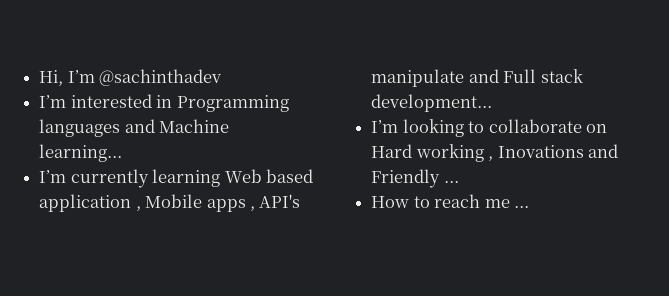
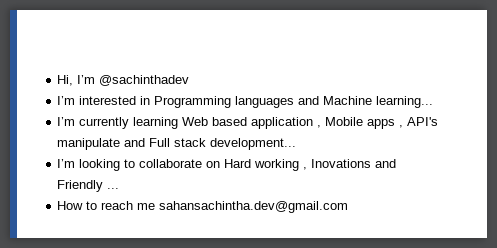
- How to reach me ...
+ How to reach me sahansachintha.dev@gmail.com

